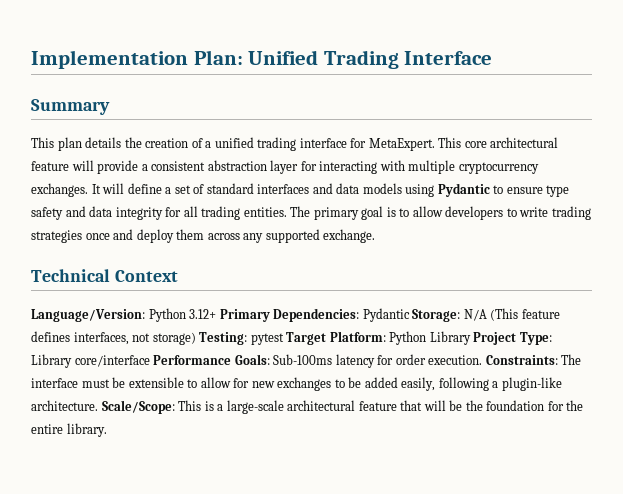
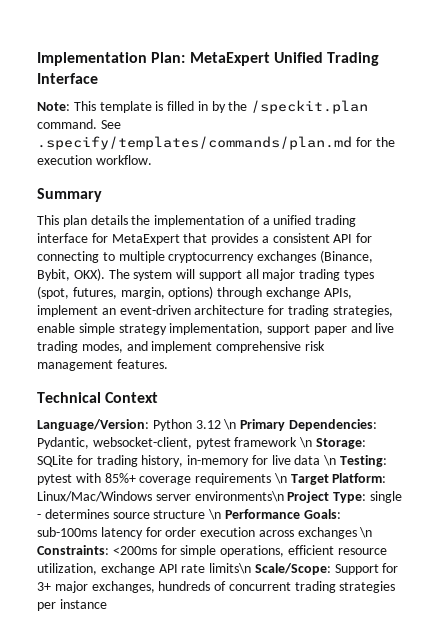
- Implementation Plan: Unified Trading Interface
+ Implementation Plan: MetaExpert Unified Trading Interface
+ Note: This template is filled in by the /speckit.plan command. See .specify/templates/commands/plan.md for the execution workflow.
- This plan details the creation of a unified trading interface for MetaExpert. This core architectural feature will provide a consistent abstraction layer for interacting with multiple cryptocurrency exchanges. It will define a set of standard interfaces and data models using Pydantic to ensure type safety and data integrity for all trading entities. The primary goal is to allow developers to write trading strategies once and deploy them across any supported exchange.
+ This plan details the implementation of a unified trading interface for MetaExpert that provides a consistent API for connecting to multiple cryptocurrency exchanges (Binance, Bybit, OKX). The system will support all major trading types (spot, futures, margin, options) through exchange APIs, implement an event-driven architecture for trading strategies, enable simple strategy implementation, support paper and live trading modes, and implement comprehensive risk management features.
  Technical Context
- Language/Version: Python 3.12+ Primary Dependencies: Pydantic Storage: N/A (This feature defines interfaces, not storage) Testing: pytest Target Platform: Python Library Project Type: Library core/interface Performance Goals: Sub-100ms latency for order execution. Constraints: The interface must be extensible to allow for new exchanges to be added easily, following a plugin-like architecture. Scale/Scope: This is a large-scale architectural feature that will be the foundation for the entire library.
+ Language/Version: Python 3.12 \n Primary Dependencies: Pydantic, websocket-client, pytest framework \n Storage: SQLite for trading history, in-memory for live data \n Testing: pytest with 85%+ coverage requirements \n Target Platform: Linux/Mac/Windows server environments\n Project Type: single - determines source structure \n Performance Goals: sub-100ms latency for order execution across exchanges \n Constraints: <200ms for simple operations, efficient resource utilization, exchange API rate limits\n Scale/Scope: Support for 3+ major exchanges, hundreds of concurrent trading strategies per instance

